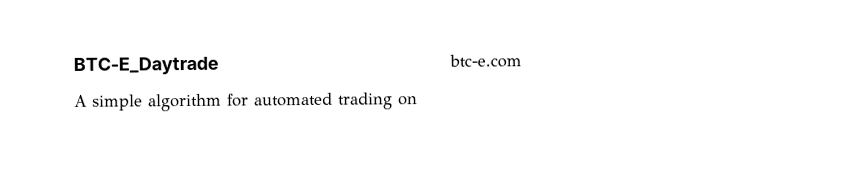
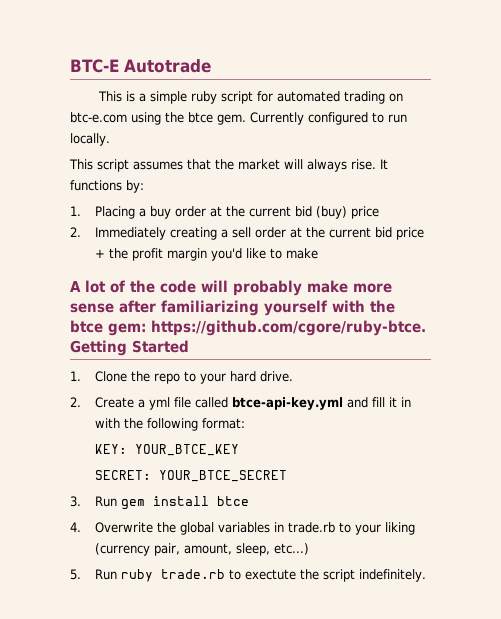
- BTC-E_Daytrade
- A simple algorithm for automated trading on btc-e.com
+ BTC-E Autotrade
+ This is a simple ruby script for automated trading on btc-e.com using the btce gem. Currently configured to run locally.
+ This script assumes that the market will always rise. It functions by:
+ 1. Placing a buy order at the current bid (buy) price
+ 2. Immediately creating a sell order at the current bid price + the profit margin you'd like to make
+ A lot of the code will probably make more sense after familiarizing yourself with the btce gem: https://github.com/cgore/ruby-btce. Getting Started
+ 1. Clone the repo to your hard drive.
+ 2. Create a yml file called btce-api-key.yml and fill it in with the following format:
+ KEY: YOUR_BTCE_KEY
+ SECRET: YOUR_BTCE_SECRET
+ 3. Run gem install btce
+ 4. Overwrite the global variables in trade.rb to your liking (currency pair, amount, sleep, etc...)
+ 5. Run ruby trade.rb to exectute the script indefinitely.

